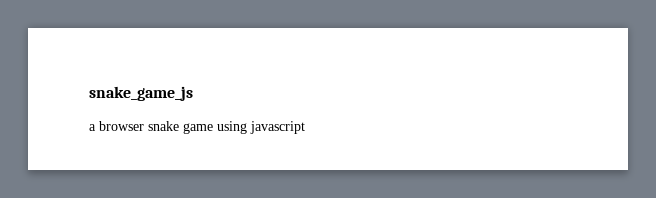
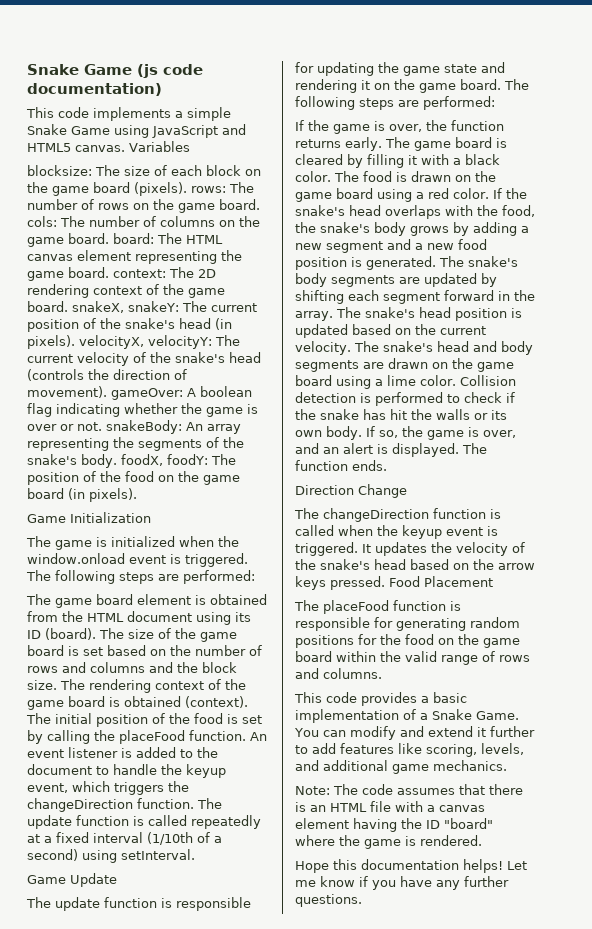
- snake_game_js
- a browser snake game using javascript
+ Snake Game (js code documentation)
+ This code implements a simple Snake Game using JavaScript and HTML5 canvas. Variables
+ blocksize: The size of each block on the game board (pixels). rows: The number of rows on the game board. cols: The number of columns on the game board. board: The HTML canvas element representing the game board. context: The 2D rendering context of the game board. snakeX, snakeY: The current position of the snake's head (in pixels). velocityX, velocityY: The current velocity of the snake's head (controls the direction of movement). gameOver: A boolean flag indicating whether the game is over or not. snakeBody: An array representing the segments of the snake's body. foodX, foodY: The position of the food on the game board (in pixels).
+ Game Initialization
+ The game is initialized when the window.onload event is triggered. The following steps are performed:
+ The game board element is obtained from the HTML document using its ID (board). The size of the game board is set based on the number of rows and columns and the block size. The rendering context of the game board is obtained (context). The initial position of the food is set by calling the placeFood function. An event listener is added to the document to handle the keyup event, which triggers the changeDirection function. The update function is called repeatedly at a fixed interval (1/10th of a second) using setInterval.
+ Game Update
+ The update function is responsible for updating the game state and rendering it on the game board. The following steps are performed:
+ If the game is over, the function returns early. The game board is cleared by filling it with a black color. The food is drawn on the game board using a red color. If the snake's head overlaps with the food, the snake's body grows by adding a new segment and a new food position is generated. The snake's body segments are updated by shifting each segment forward in the array. The snake's head position is updated based on the current velocity. The snake's head and body segments are drawn on the game board using a lime color. Collision detection is performed to check if the snake has hit the walls or its own body. If so, the game is over, and an alert is displayed. The function ends.
+ Direction Change
+ The changeDirection function is called when the keyup event is triggered. It updates the velocity of the snake's head based on the arrow keys pressed. Food Placement
+ The placeFood function is responsible for generating random positions for the food on the game board within the valid range of rows and columns.
+ This code provides a basic implementation of a Snake Game. You can modify and extend it further to add features like scoring, levels, and additional game mechanics.
+ Note: The code assumes that there is an HTML file with a canvas element having the ID "board" where the game is rendered.
+ Hope this documentation helps! Let me know if you have any further questions.

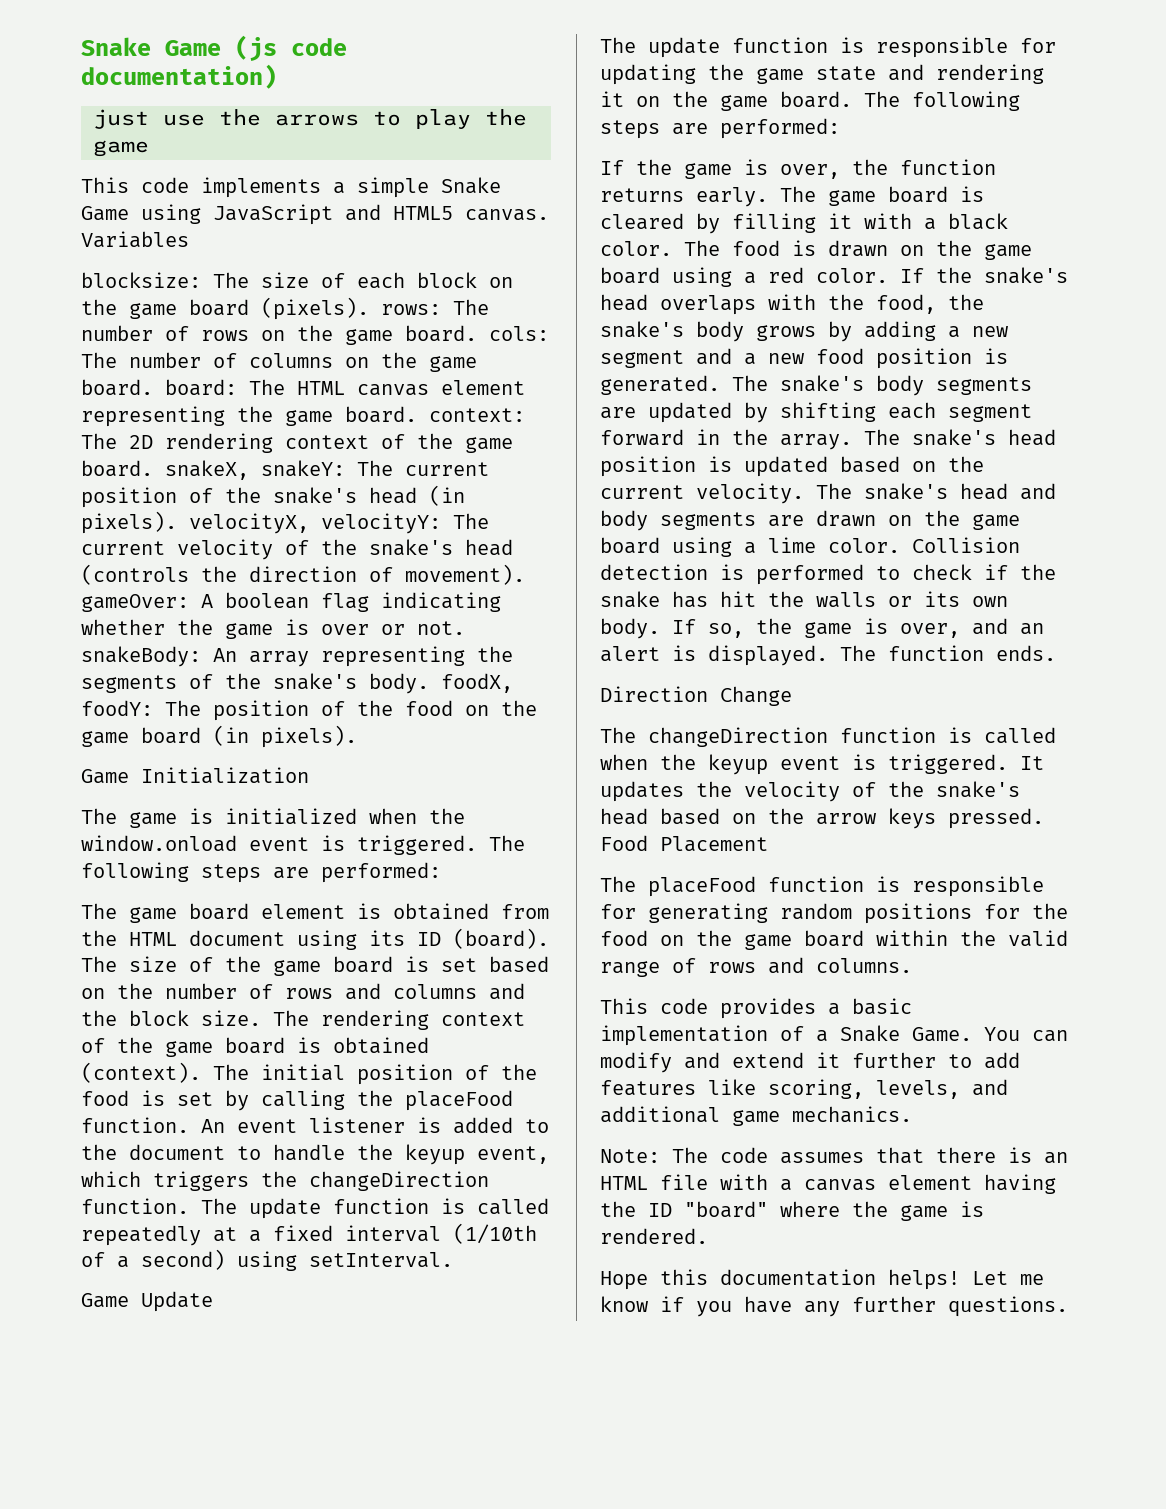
+ just use the arrows to play the game

